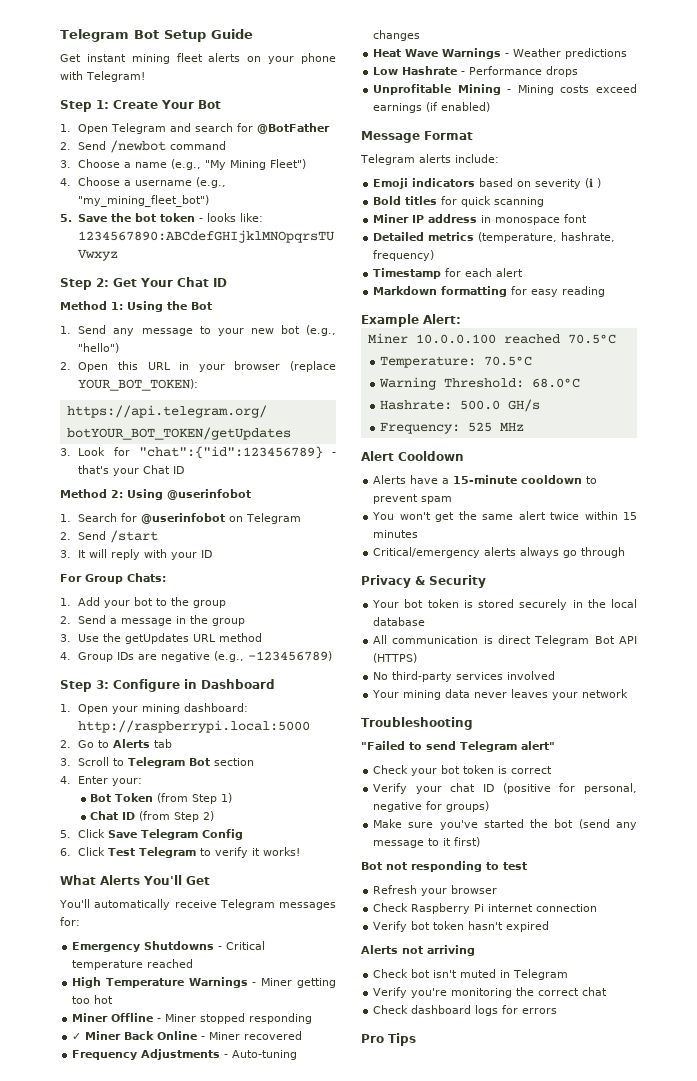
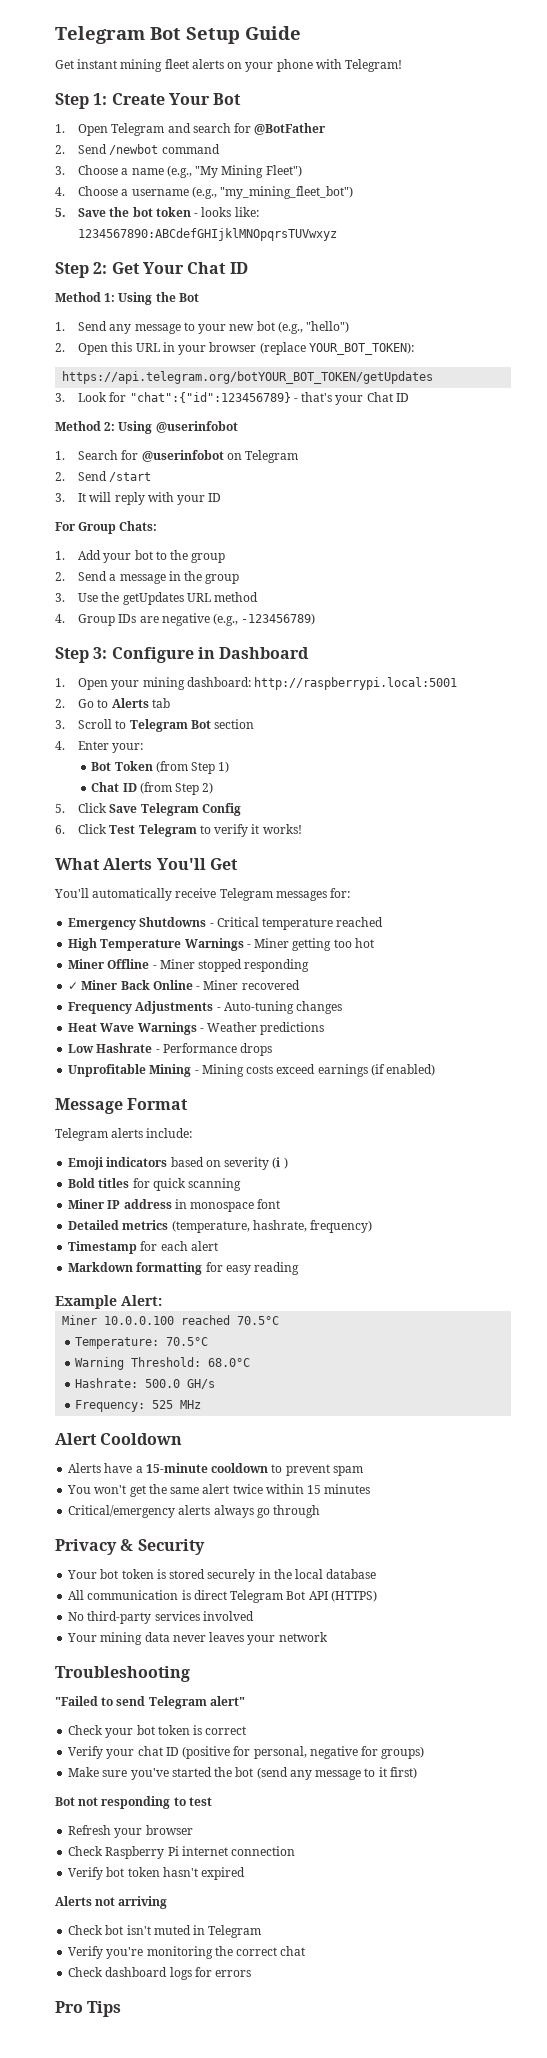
- 1. Open your mining dashboard: http://raspberrypi.local:5000
+ 1. Open your mining dashboard: http://raspberrypi.local:5001

